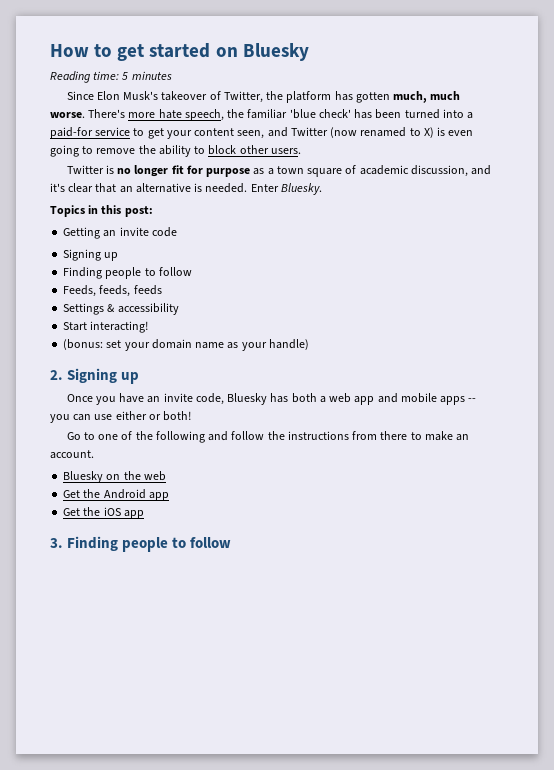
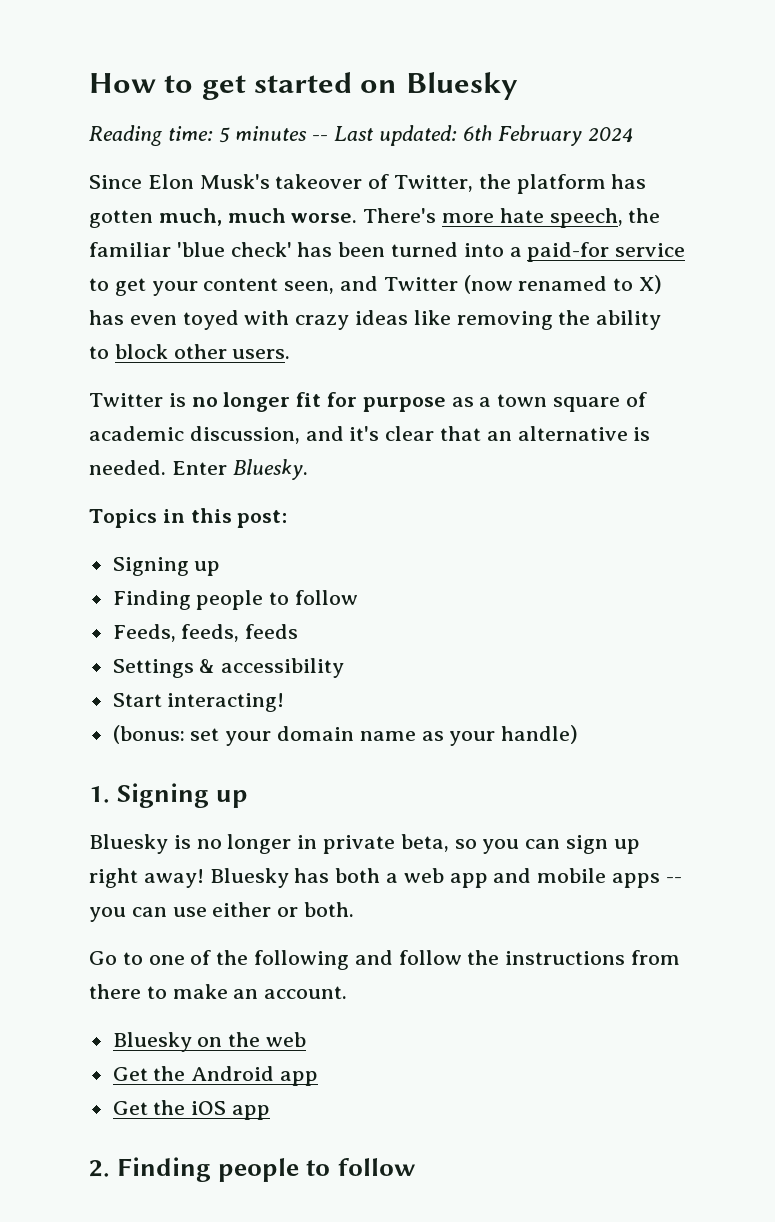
- Reading time: 5 minutes
+ Reading time: 5 minutes -- Last updated: 6th February 2024
- There's more hate speech, the familiar 'blue check' has been turned into a paid-for service to get your content seen, and Twitter (now renamed to X) is even going to remove the ability to block other users.
+ There's more hate speech, the familiar 'blue check' has been turned into a paid-for service to get your content seen, and Twitter (now renamed to X) has even toyed with crazy ideas like removing the ability to block other users.
- Getting an invite code
- 2. Signing up
- Once you have an invite code, Bluesky has both a web app and mobile apps -- you can use either or both!
+ 1. Signing up
+ Bluesky is no longer in private beta, so you can sign up right away! Bluesky has both a web app and mobile apps -- you can use either or both.
- 3. Finding people to follow
+ 2. Finding people to follow

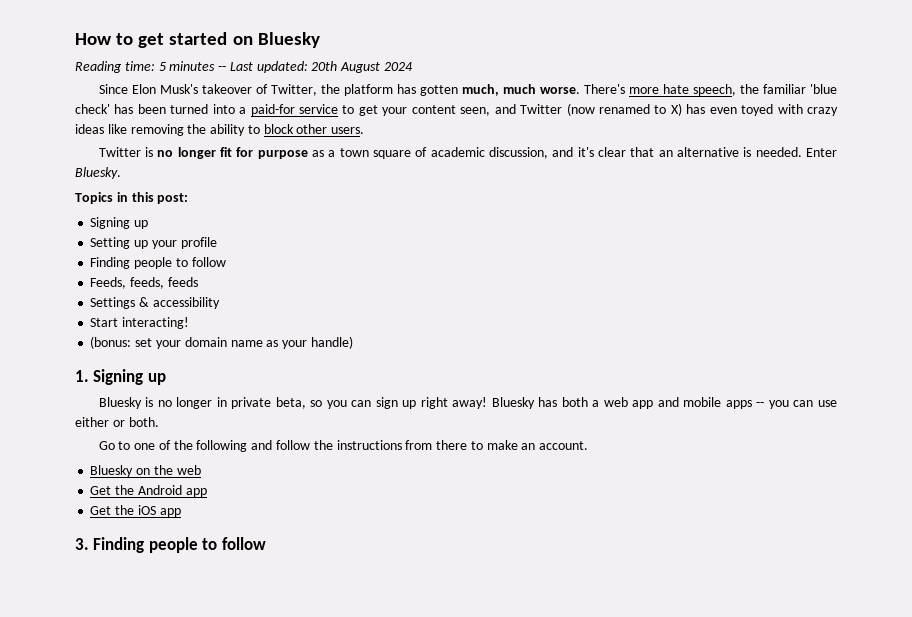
- Reading time: 5 minutes -- Last updated: 6th February 2024
+ Reading time: 5 minutes -- Last updated: 20th August 2024
+ Setting up your profile
- 2. Finding people to follow
+ 3. Finding people to follow

